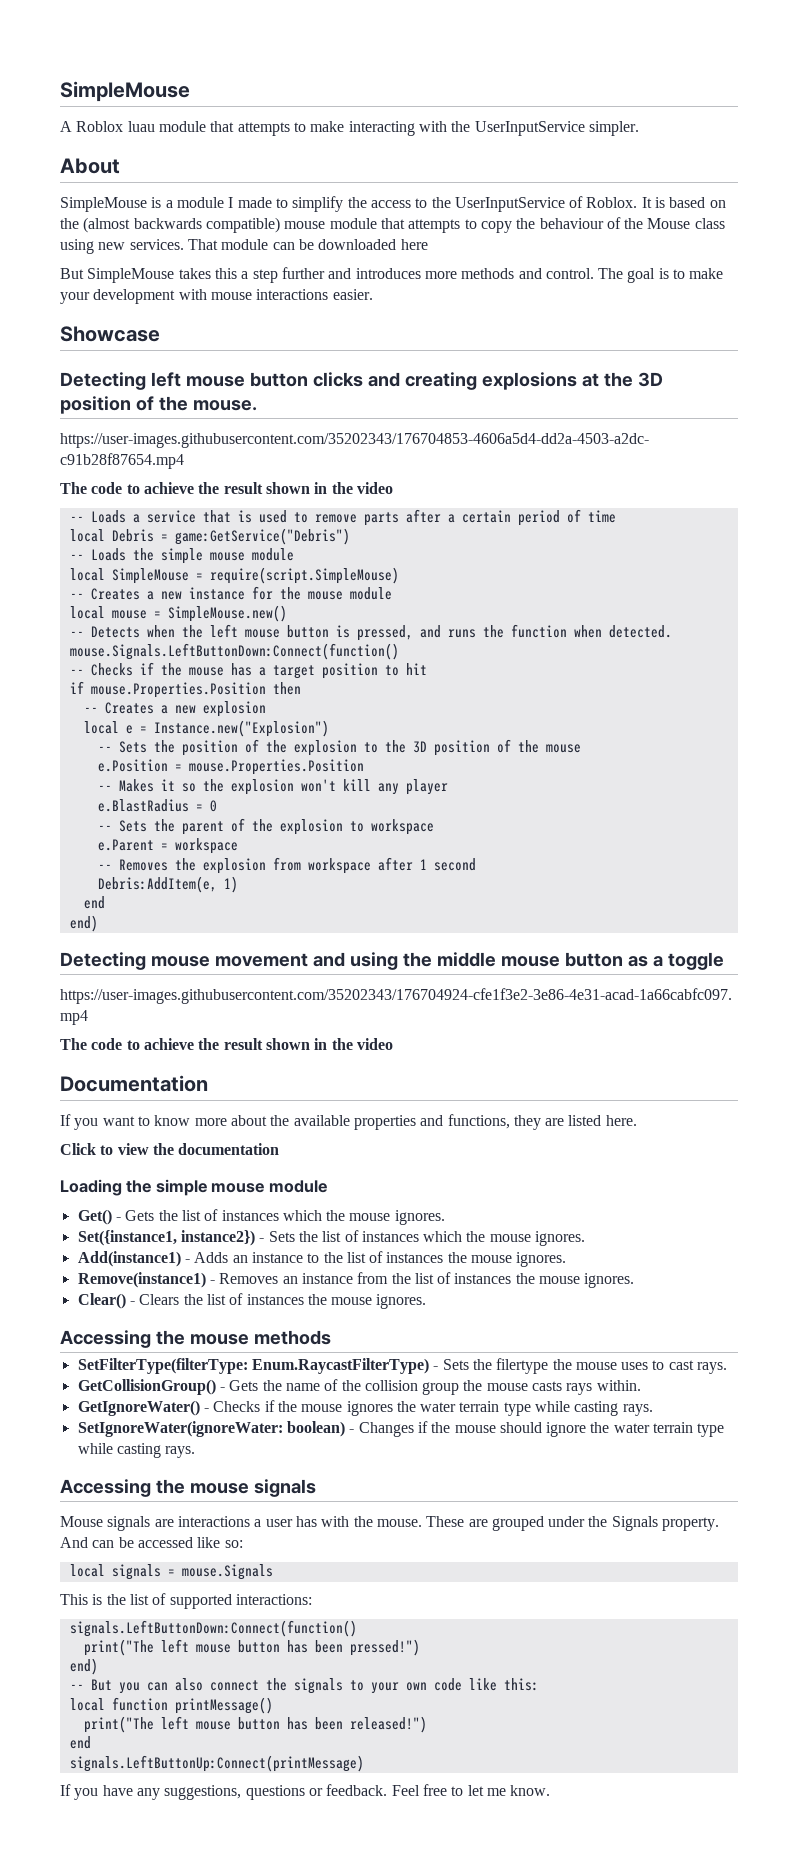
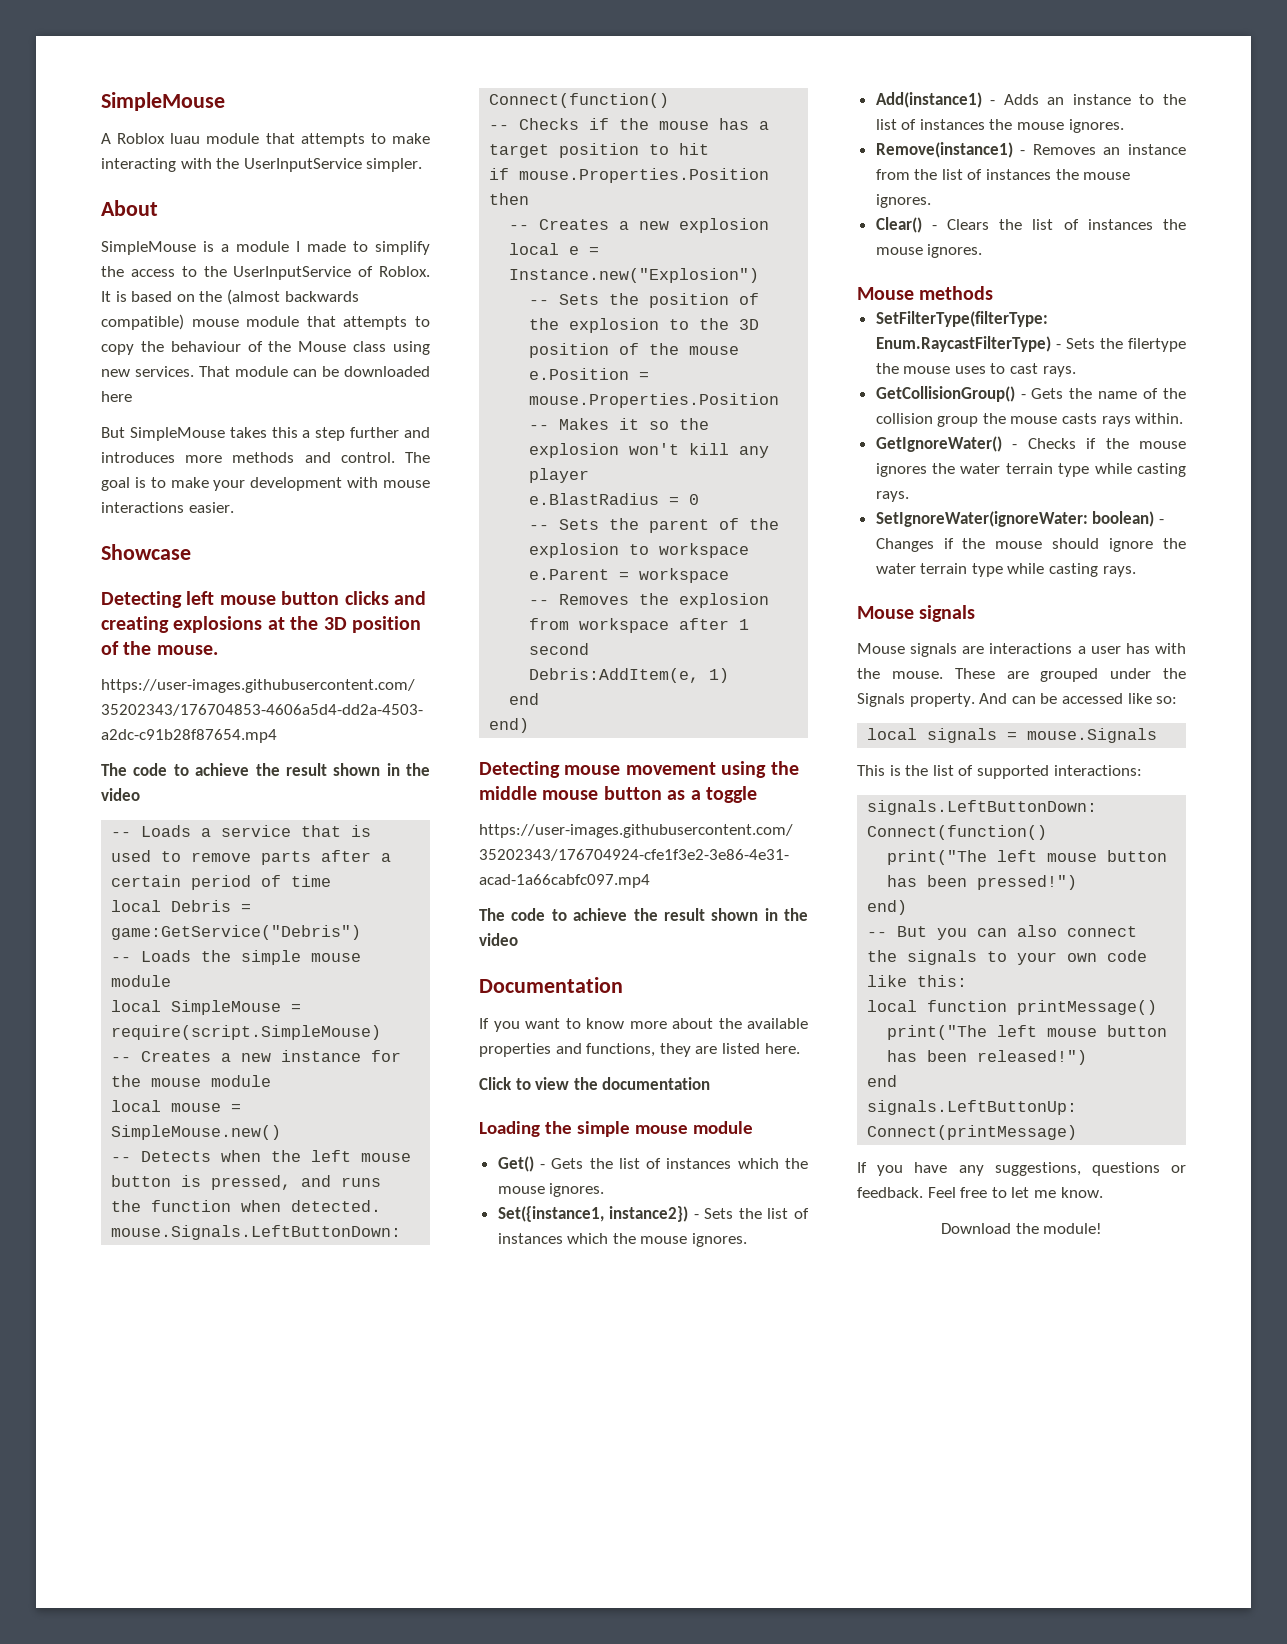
- Detecting mouse movement and using the middle mouse button as a toggle
+ Detecting mouse movement using the middle mouse button as a toggle
- Accessing the mouse methods
+ Mouse methods
  SetIgnoreWater(ignoreWater: boolean) - Changes if the mouse should ignore the water terrain type while casting rays.
- Accessing the mouse signals
+ Mouse signals
+ Download the module!

